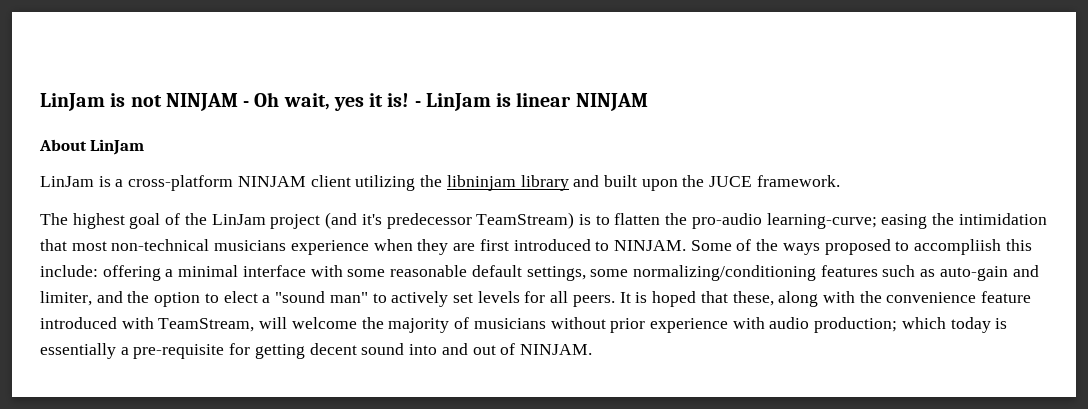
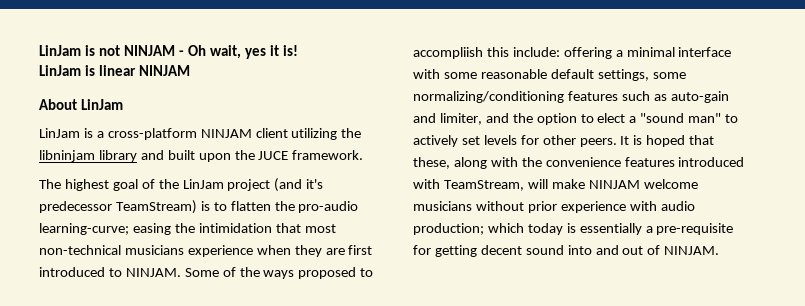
- LinJam is not NINJAM - Oh wait, yes it is! - LinJam is linear NINJAM
+ LinJam is not NINJAM - Oh wait, yes it is!
+ LinJam is linear NINJAM
- Some of the ways proposed to accompliish this include: offering a minimal interface with some reasonable default settings, some normalizing/conditioning features such as auto-gain and limiter, and the option to elect a "sound man" to actively set levels for all peers.
+ Some of the ways proposed to accompliish this include: offering a minimal interface with some reasonable default settings, some normalizing/conditioning features such as auto-gain and limiter, and the option to elect a "sound man" to actively set levels for other peers.
- It is hoped that these, along with the convenience feature introduced with TeamStream, will welcome the majority of musicians without prior experience with audio production; which today is essentially a pre-requisite for getting decent sound into and out of NINJAM.
+ It is hoped that these, along with the convenience features introduced with TeamStream, will make NINJAM welcome musicians without prior experience with audio production; which today is essentially a pre-requisite for getting decent sound into and out of NINJAM.

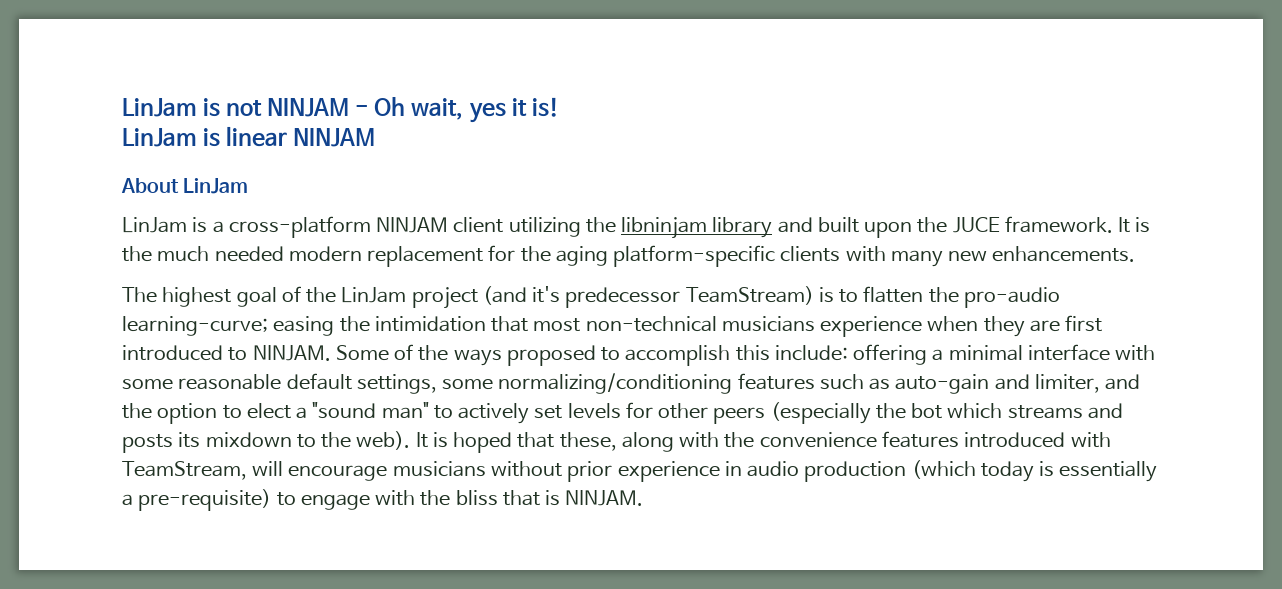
+ It is the much needed modern replacement for the aging platform-specific clients with many new enhancements.
- Some of the ways proposed to accompliish this include: offering a minimal interface with some reasonable default settings, some normalizing/conditioning features such as auto-gain and limiter, and the option to elect a "sound man" to actively set levels for other peers.
+ Some of the ways proposed to accomplish this include: offering a minimal interface with some reasonable default settings, some normalizing/conditioning features such as auto-gain and limiter, and the option to elect a "sound man" to actively set levels for other peers (especially the bot which streams and posts its mixdown to the web).
- It is hoped that these, along with the convenience features introduced with TeamStream, will make NINJAM welcome musicians without prior experience with audio production; which today is essentially a pre-requisite for getting decent sound into and out of NINJAM.
+ It is hoped that these, along with the convenience features introduced with TeamStream, will encourage musicians without prior experience in audio production (which today is essentially a pre-requisite) to engage with the bliss that is NINJAM.

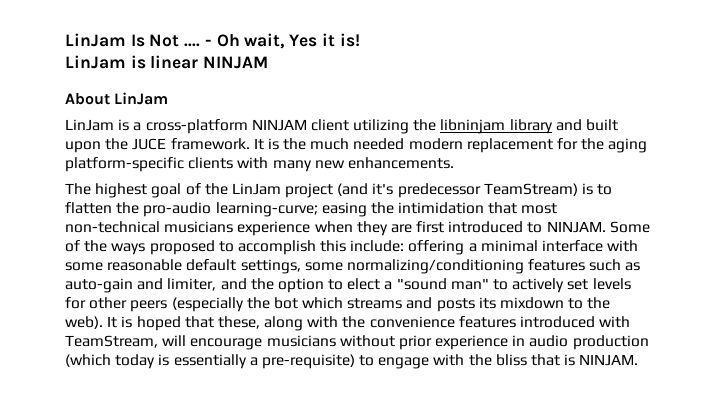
- LinJam is not NINJAM - Oh wait, yes it is!
+ LinJam Is Not .... - Oh wait, Yes it is!

